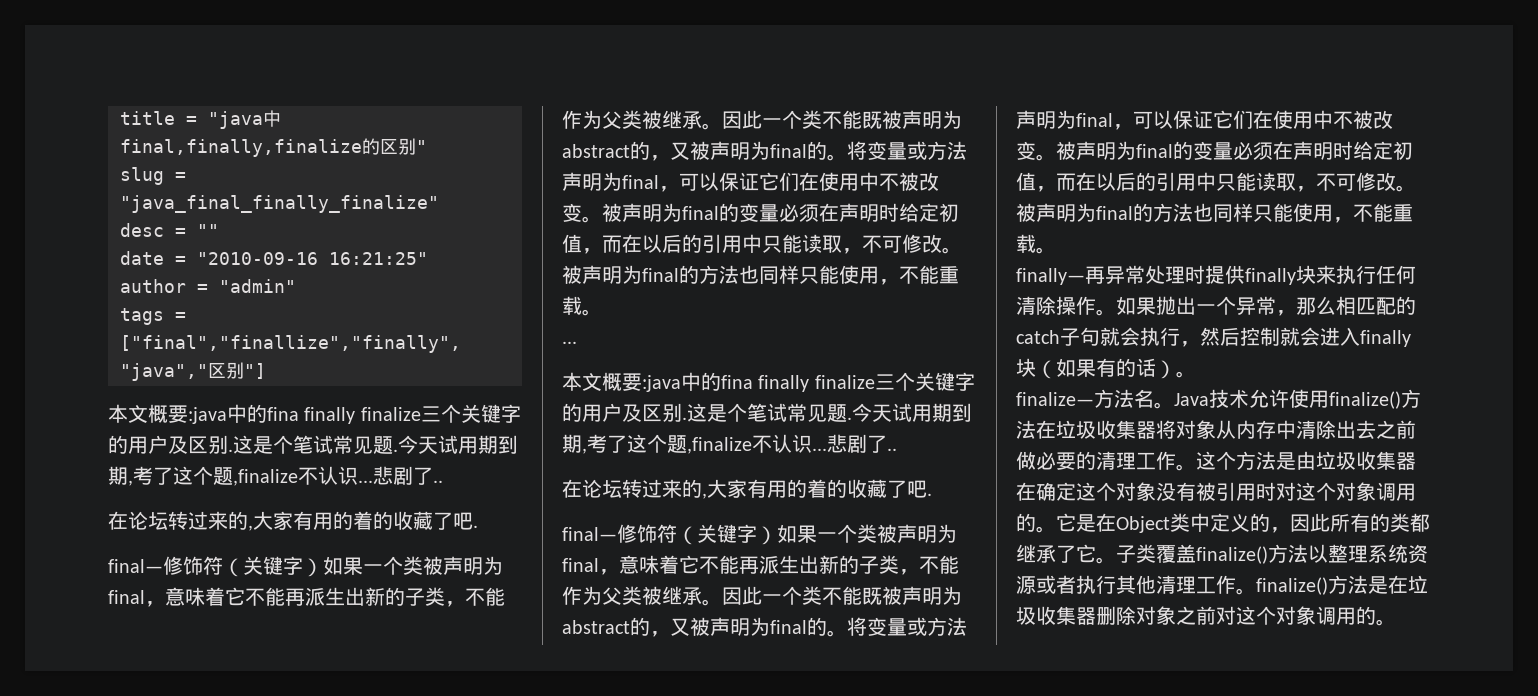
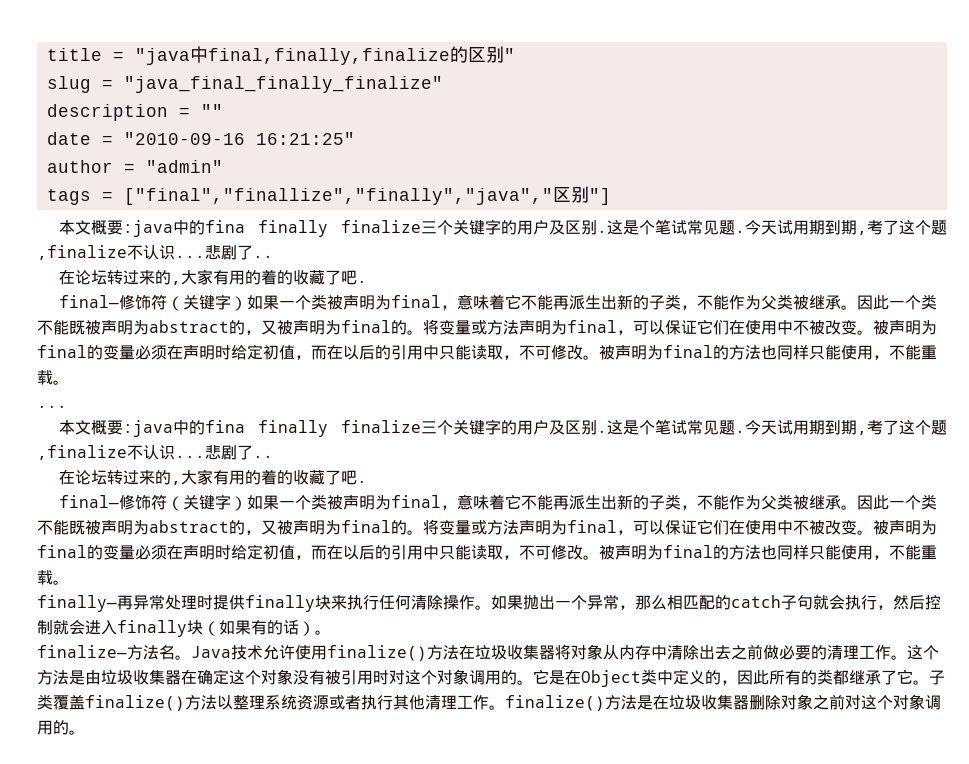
- desc = ""
+ description = ""

